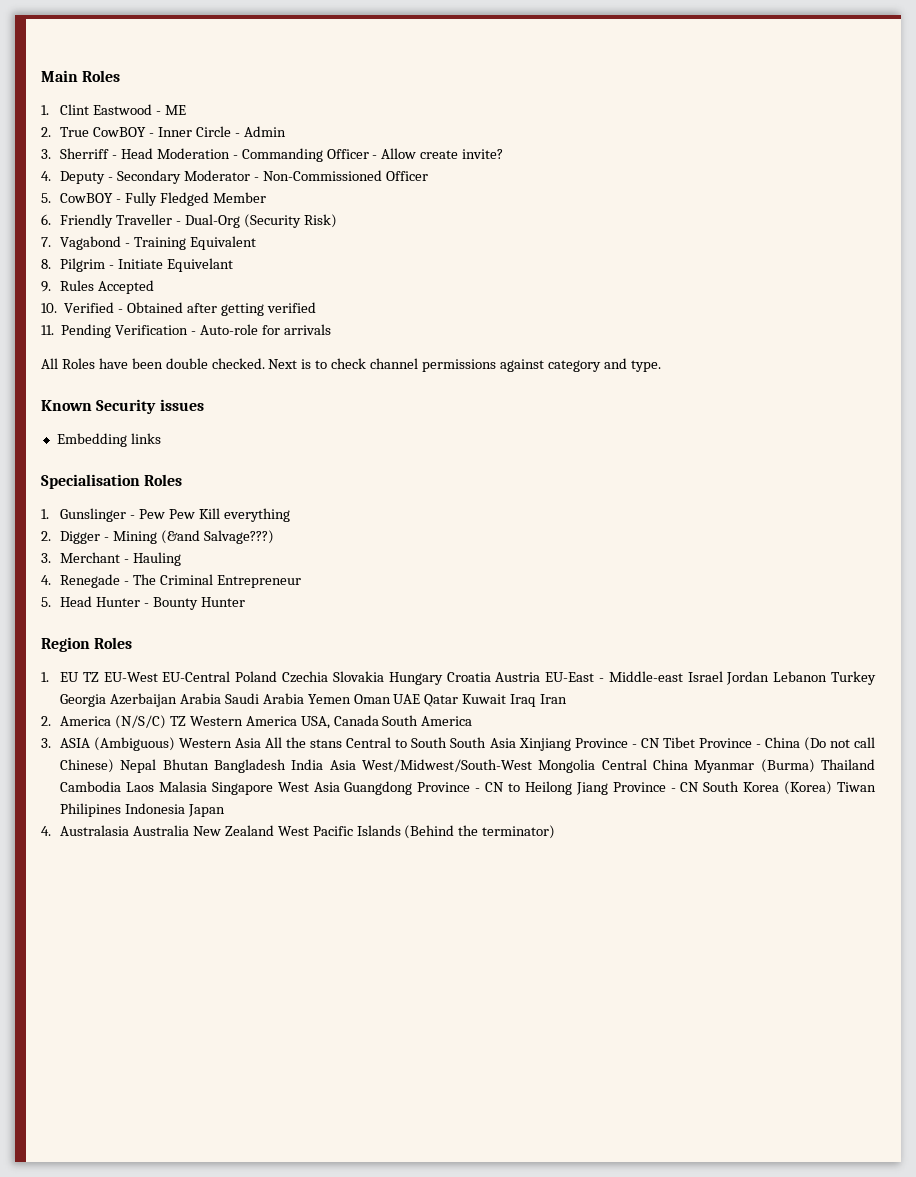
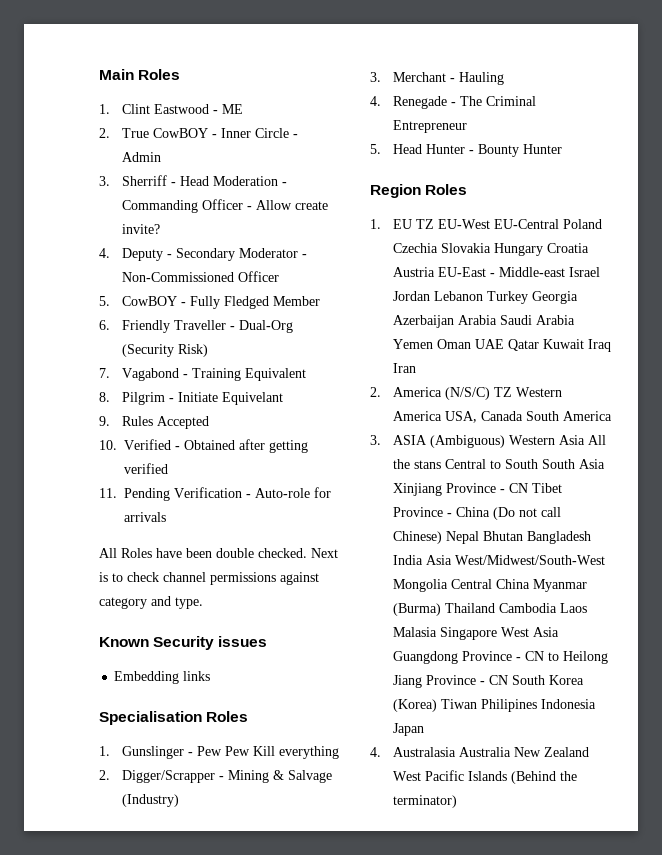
- 2. Digger - Mining (&and Salvage???)
+ 2. Digger/Scrapper - Mining & Salvage (Industry)

